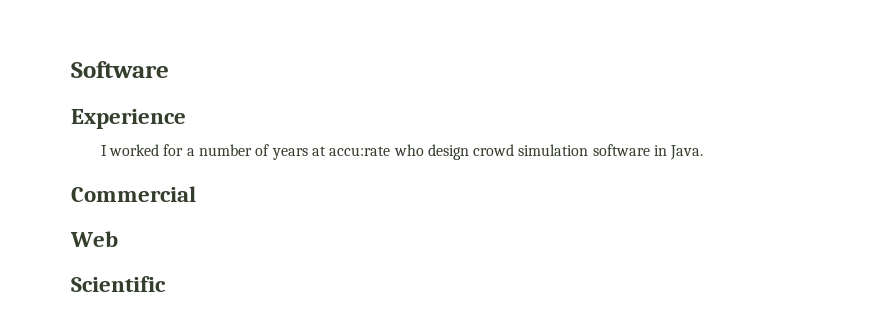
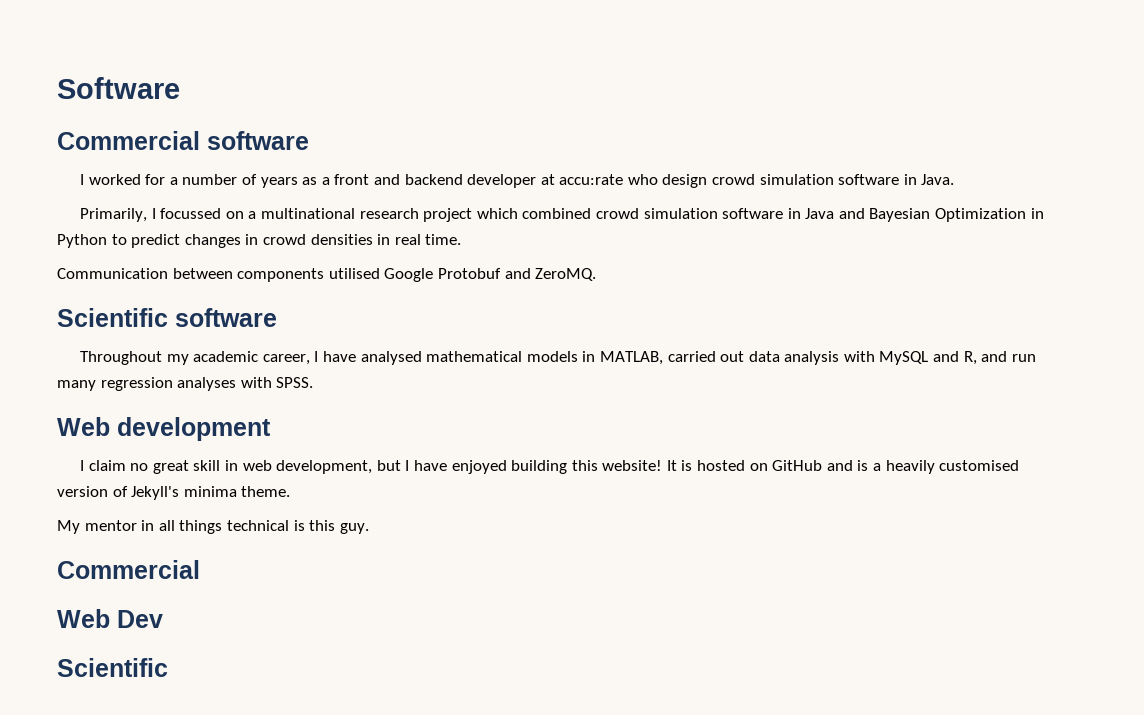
- Experience
+ Commercial software
- I worked for a number of years at accu:rate who design crowd simulation software in Java.
+ I worked for a number of years as a front and backend developer at accu:rate who design crowd simulation software in Java.
+ Primarily, I focussed on a multinational research project which combined crowd simulation software in Java and Bayesian Optimization in Python to predict changes in crowd densities in real time.
+ Communication between components utilised Google Protobuf and ZeroMQ.
+ Scientific software
+ Throughout my academic career, I have analysed mathematical models in MATLAB, carried out data analysis with MySQL and R, and run many regression analyses with SPSS.
+ Web development
+ I claim no great skill in web development, but I have enjoyed building this website! It is hosted on GitHub and is a heavily customised version of Jekyll's minima theme.
+ My mentor in all things technical is this guy.
- Web
+ Web Dev

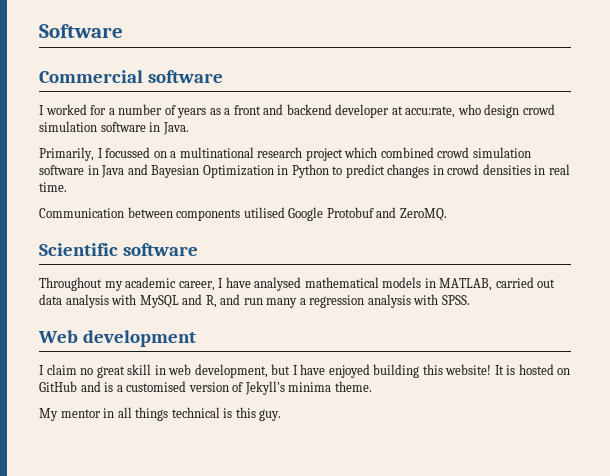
- I worked for a number of years as a front and backend developer at accu:rate who design crowd simulation software in Java.
+ I worked for a number of years as a front and backend developer at accu:rate, who design crowd simulation software in Java.
- Throughout my academic career, I have analysed mathematical models in MATLAB, carried out data analysis with MySQL and R, and run many regression analyses with SPSS.
+ Throughout my academic career, I have analysed mathematical models in MATLAB, carried out data analysis with MySQL and R, and run many a regression analysis with SPSS.
- It is hosted on GitHub and is a heavily customised version of Jekyll's minima theme.
+ It is hosted on GitHub and is a customised version of Jekyll's minima theme.
  My mentor in all things technical is this guy.
- Commercial
- Web Dev
- Scientific

